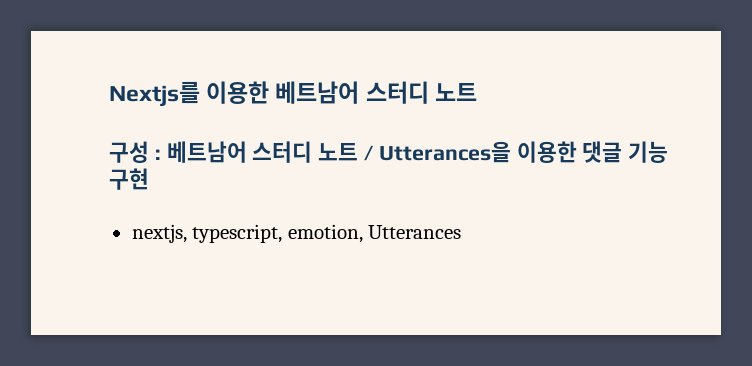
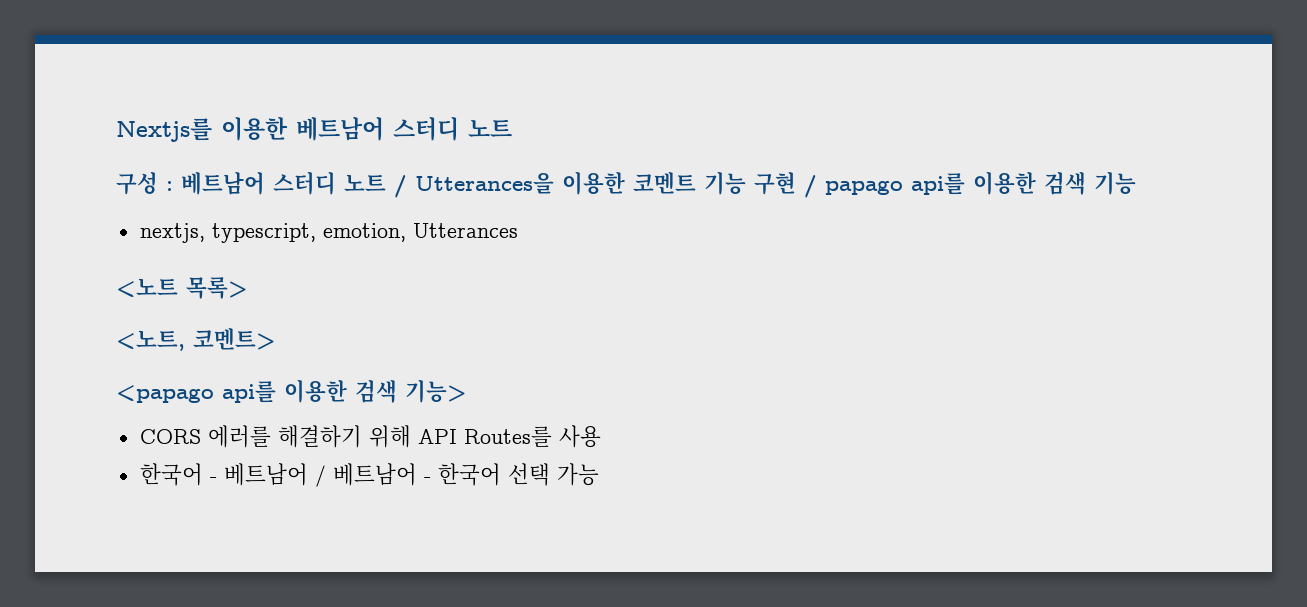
- 구성 : 베트남어 스터디 노트 / Utterances을 이용한 댓글 기능 구현
+ 구성 : 베트남어 스터디 노트 / Utterances을 이용한 코멘트 기능 구현 / papago api를 이용한 검색 기능
  nextjs, typescript, emotion, Utterances
+ <노트 목록>
+ <노트, 코멘트>
+ <papago api를 이용한 검색 기능>
+ CORS 에러를 해결하기 위해 API Routes를 사용
+ 한국어 - 베트남어 / 베트남어 - 한국어 선택 가능

